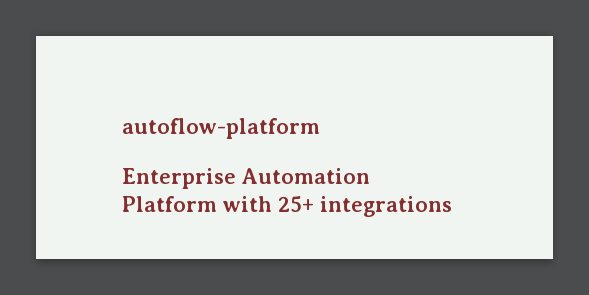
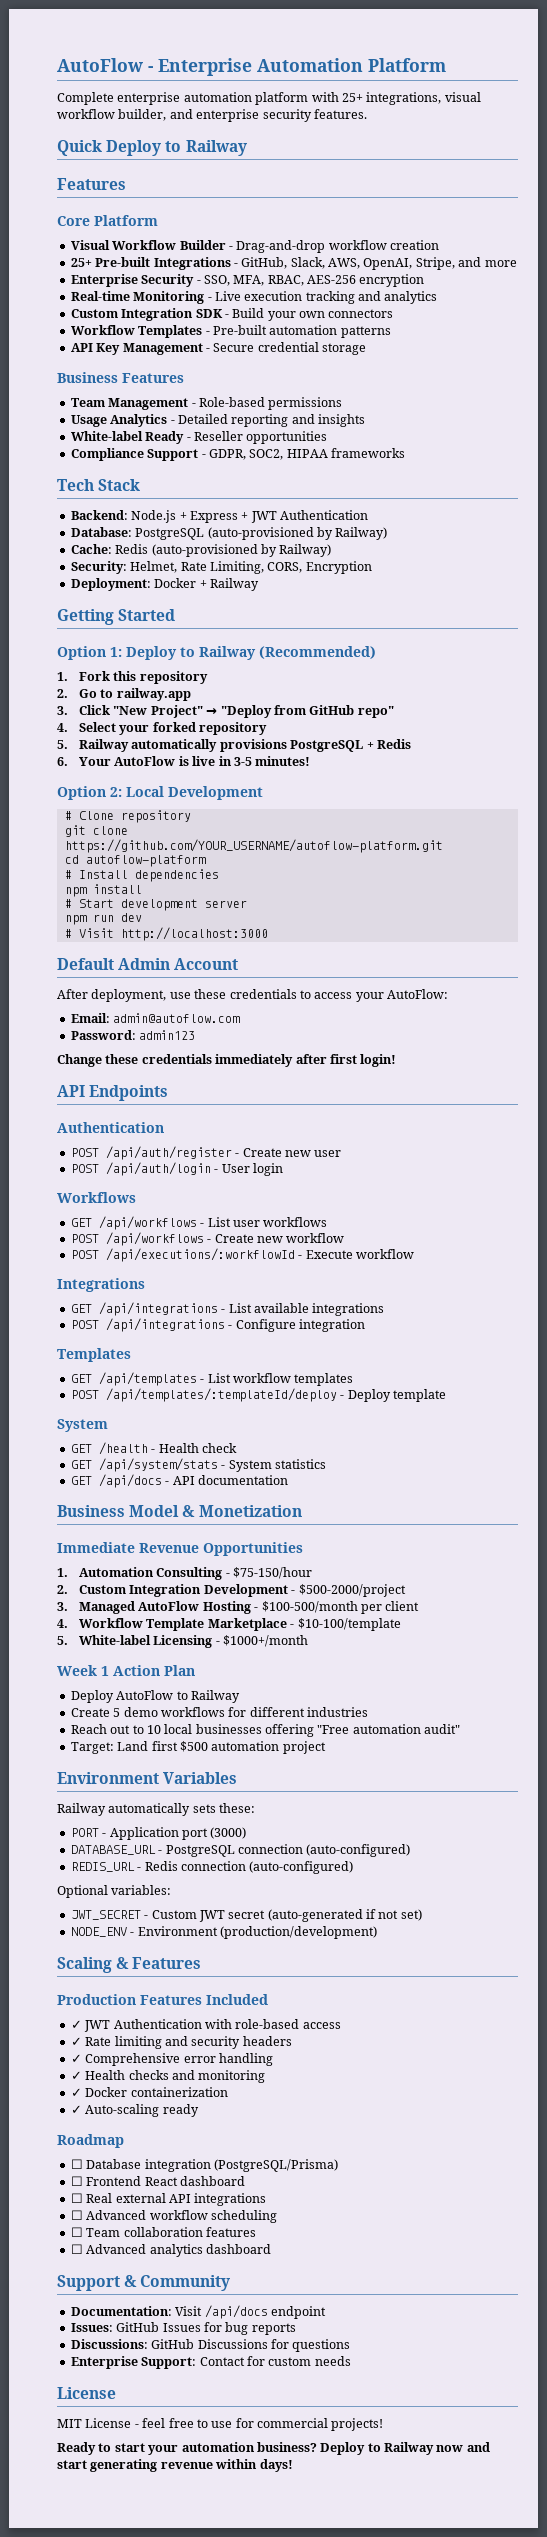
- autoflow-platform
- Enterprise Automation Platform with 25+ integrations
+ AutoFlow - Enterprise Automation Platform
+ Complete enterprise automation platform with 25+ integrations, visual workflow builder, and enterprise security features.
+ Quick Deploy to Railway
+ Features
+ Core Platform
+ Visual Workflow Builder - Drag-and-drop workflow creation
+ 25+ Pre-built Integrations - GitHub, Slack, AWS, OpenAI, Stripe, and more
+ Enterprise Security - SSO, MFA, RBAC, AES-256 encryption
+ Real-time Monitoring - Live execution tracking and analytics
+ Custom Integration SDK - Build your own connectors
+ Workflow Templates - Pre-built automation patterns
+ API Key Management - Secure credential storage
+ Business Features
+ Team Management - Role-based permissions
+ Usage Analytics - Detailed reporting and insights
+ White-label Ready - Reseller opportunities
+ Compliance Support - GDPR, SOC2, HIPAA frameworks
+ Tech Stack
+ Backend: Node.js + Express + JWT Authentication
+ Database: PostgreSQL (auto-provisioned by Railway)
+ Cache: Redis (auto-provisioned by Railway)
+ Security: Helmet, Rate Limiting, CORS, Encryption
+ Deployment: Docker + Railway
+ Getting Started
+ Option 1: Deploy to Railway (Recommended)
+ 1. Fork this repository
+ 2. Go to railway.app
+ 3. Click "New Project" → "Deploy from GitHub repo"
+ 4. Select your forked repository
+ 5. Railway automatically provisions PostgreSQL + Redis
+ 6. Your AutoFlow is live in 3-5 minutes!
+ Option 2: Local Development
+ # Clone repository
+ git clone https://github.com/YOUR_USERNAME/autoflow-platform.git
+ cd autoflow-platform
+ # Install dependencies
+ npm install
+ # Start development server
+ npm run dev
+ # Visit http://localhost:3000
+ Default Admin Account
+ After deployment, use these credentials to access your AutoFlow:
+ Email: admin@autoflow.com
+ Password: admin123
+ Change these credentials immediately after first login!
+ API Endpoints
+ Authentication
+ POST /api/auth/register - Create new user
+ POST /api/auth/login - User login
+ Workflows
+ GET /api/workflows - List user workflows
+ POST /api/workflows - Create new workflow
+ POST /api/executions/:workflowId - Execute workflow
+ Integrations
+ GET /api/integrations - List available integrations
+ POST /api/integrations - Configure integration
+ Templates
+ GET /api/templates - List workflow templates
+ POST /api/templates/:templateId/deploy - Deploy template
+ System
+ GET /health - Health check
+ GET /api/system/stats - System statistics
+ GET /api/docs - API documentation
+ Business Model & Monetization
+ Immediate Revenue Opportunities
+ 1. Automation Consulting - $75-150/hour
+ 2. Custom Integration Development - $500-2000/project
+ 3. Managed AutoFlow Hosting - $100-500/month per client
+ 4. Workflow Template Marketplace - $10-100/template
+ 5. White-label Licensing - $1000+/month
+ Week 1 Action Plan
+ Deploy AutoFlow to Railway
+ Create 5 demo workflows for different industries
+ Reach out to 10 local businesses offering "Free automation audit"
+ Target: Land first $500 automation project
+ Environment Variables
+ Railway automatically sets these:
+ PORT - Application port (3000)
+ DATABASE_URL - PostgreSQL connection (auto-configured)
+ REDIS_URL - Redis connection (auto-configured)
+ Optional variables:
+ JWT_SECRET - Custom JWT secret (auto-generated if not set)
+ NODE_ENV - Environment (production/development)
+ Scaling & Features
+ Production Features Included
+ ✓ JWT Authentication with role-based access
+ ✓ Rate limiting and security headers
+ ✓ Comprehensive error handling
+ ✓ Health checks and monitoring
+ ✓ Docker containerization
+ ✓ Auto-scaling ready
+ Roadmap
+ ☐ Database integration (PostgreSQL/Prisma)
+ ☐ Frontend React dashboard
+ ☐ Real external API integrations
+ ☐ Advanced workflow scheduling
+ ☐ Team collaboration features
+ ☐ Advanced analytics dashboard
+ Support & Community
+ Documentation: Visit /api/docs endpoint
+ Issues: GitHub Issues for bug reports
+ Discussions: GitHub Discussions for questions
+ Enterprise Support: Contact for custom needs
+ License
+ MIT License - feel free to use for commercial projects!
+ Ready to start your automation business? Deploy to Railway now and start generating revenue within days!

